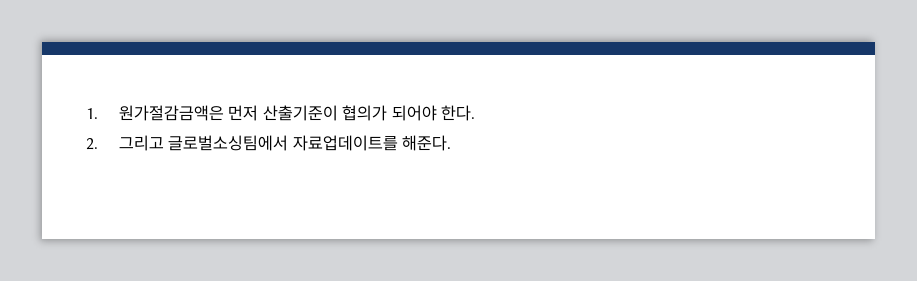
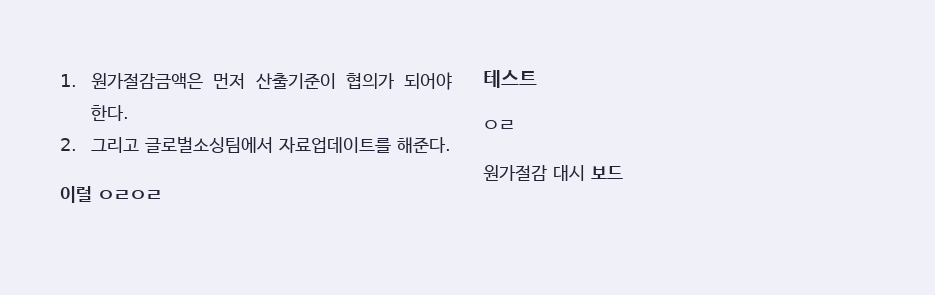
+ 이럴 ㅇㄹㅇㄹ
+ 테스트
+ ㅇㄹ
+ 원가절감 대시 보드

